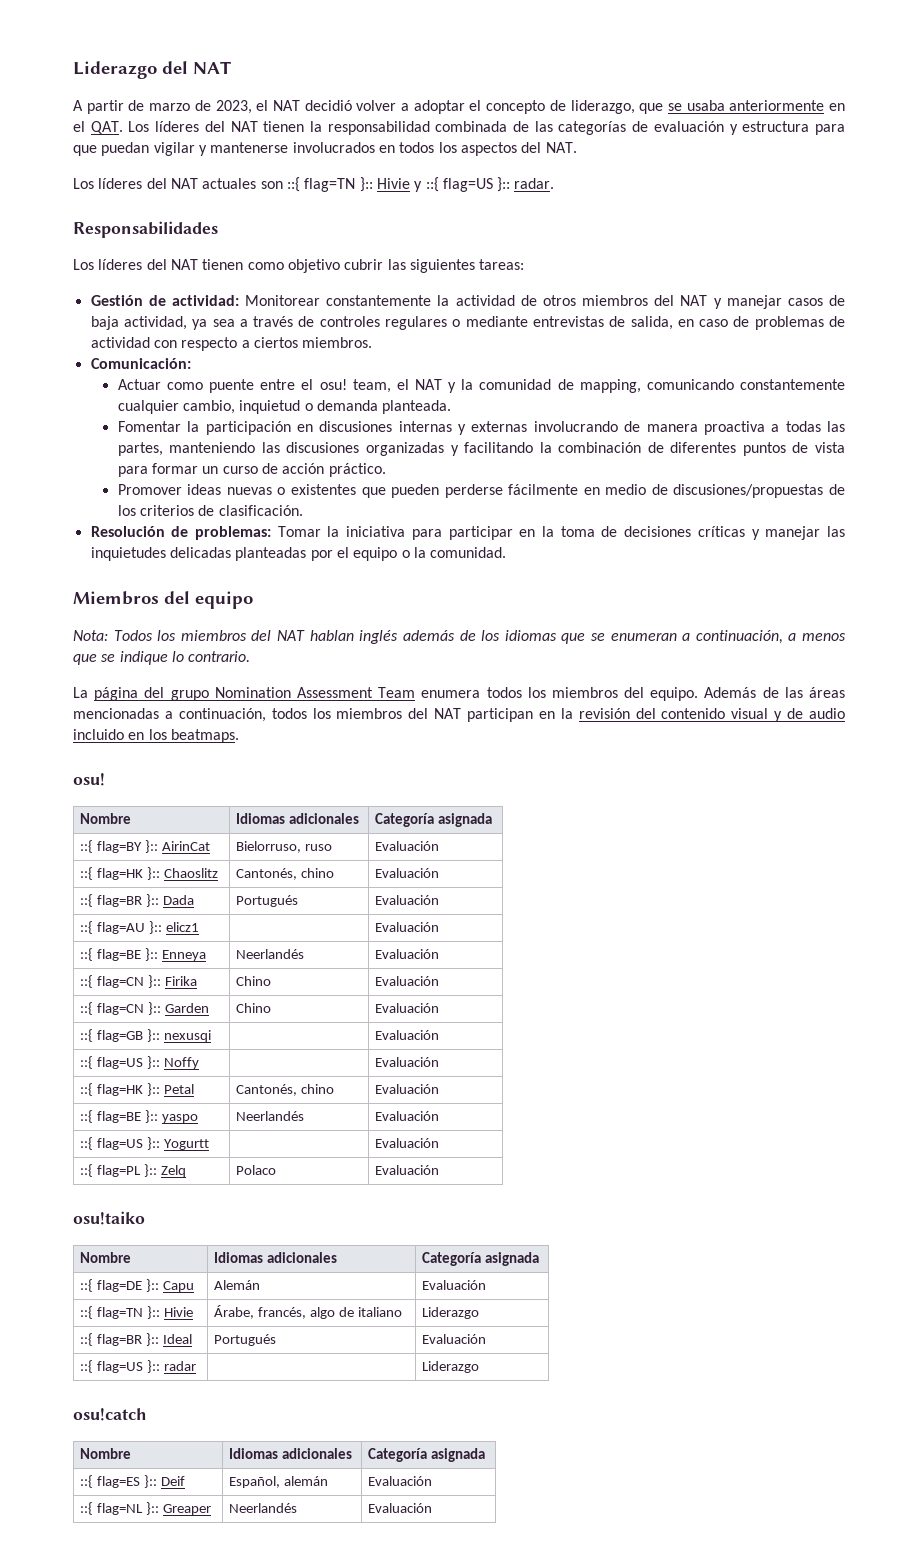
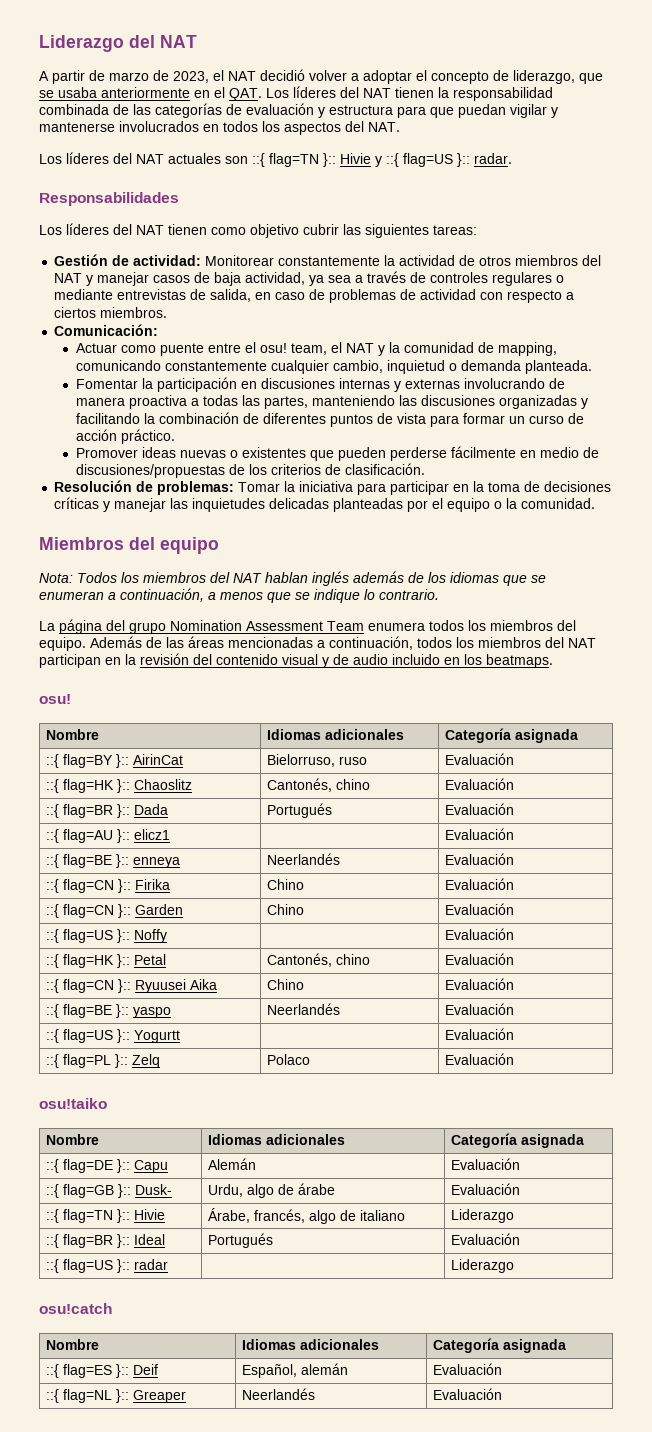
- ::{ flag=BE }:: Enneya | Neerlandés | Evaluación
+ ::{ flag=BE }:: enneya | Neerlandés | Evaluación
- ::{ flag=GB }:: nexusqi | | Evaluación
+ ::{ flag=CN }:: Ryuusei Aika | Chino | Evaluación
+ ::{ flag=GB }:: Dusk- | Urdu, algo de árabe | Evaluación

